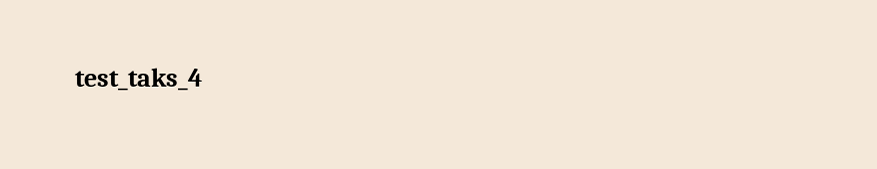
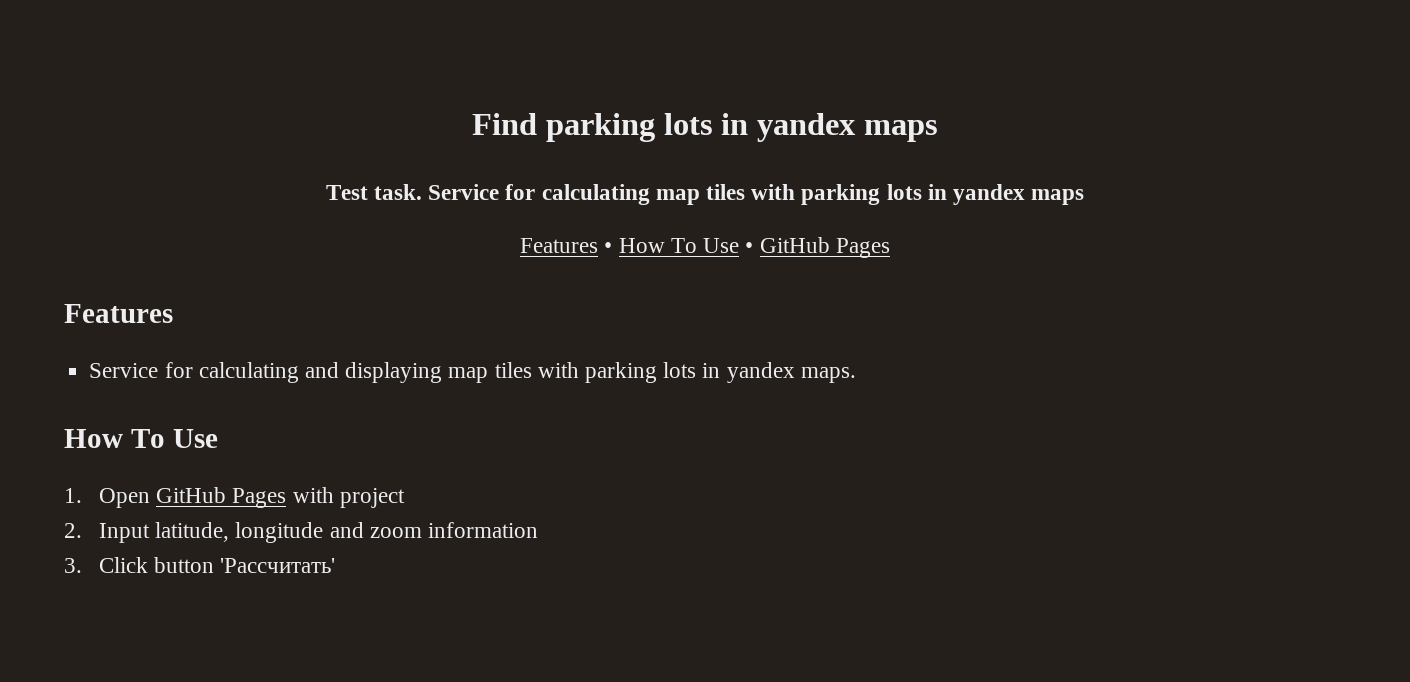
- test_taks_4
+ Find parking lots in yandex maps
+ Test task. Service for calculating map tiles with parking lots in yandex maps
+ Features • How To Use • GitHub Pages
+ Features
+ Service for calculating and displaying map tiles with parking lots in yandex maps.
+ How To Use
+ 1. Open GitHub Pages with project
+ 2. Input latitude, longitude and zoom information
+ 3. Click button 'Рассчитать'

